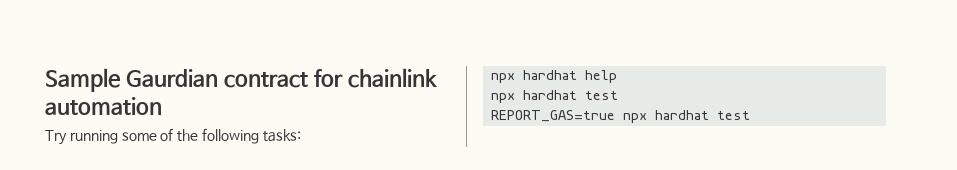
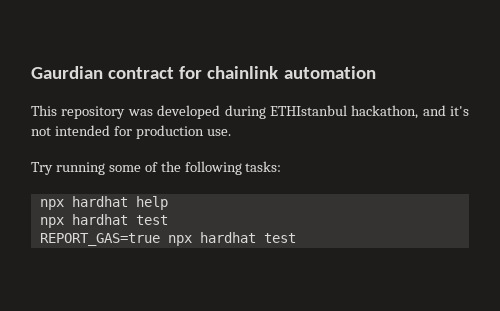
- Sample Gaurdian contract for chainlink automation
+ Gaurdian contract for chainlink automation
+ This repository was developed during ETHIstanbul hackathon, and it's not intended for production use.

